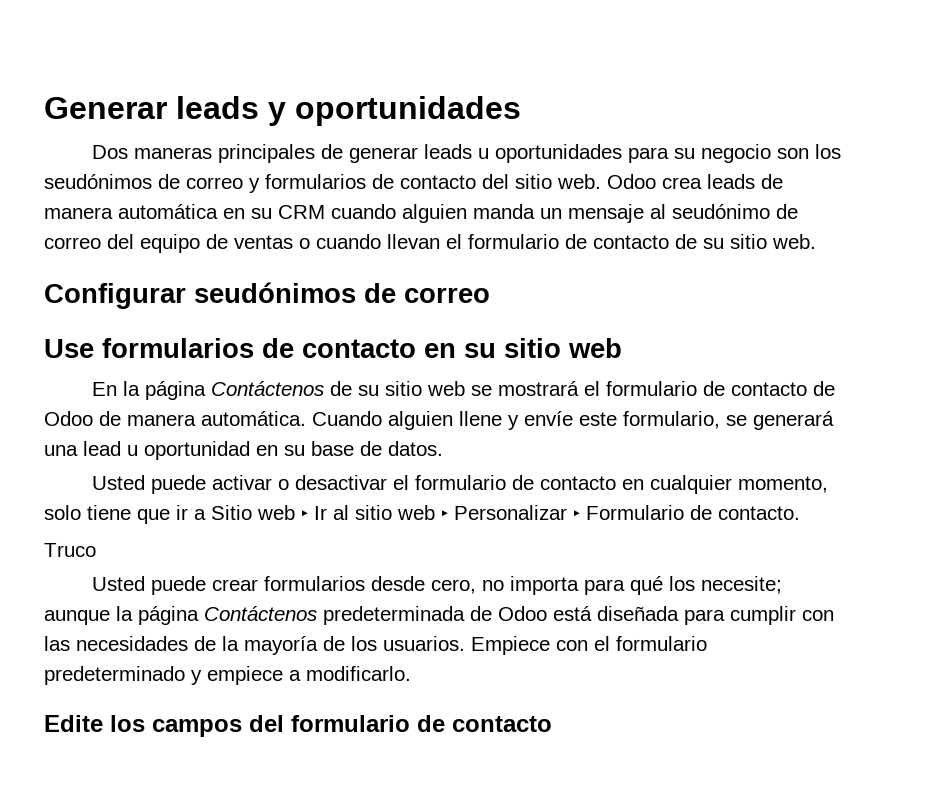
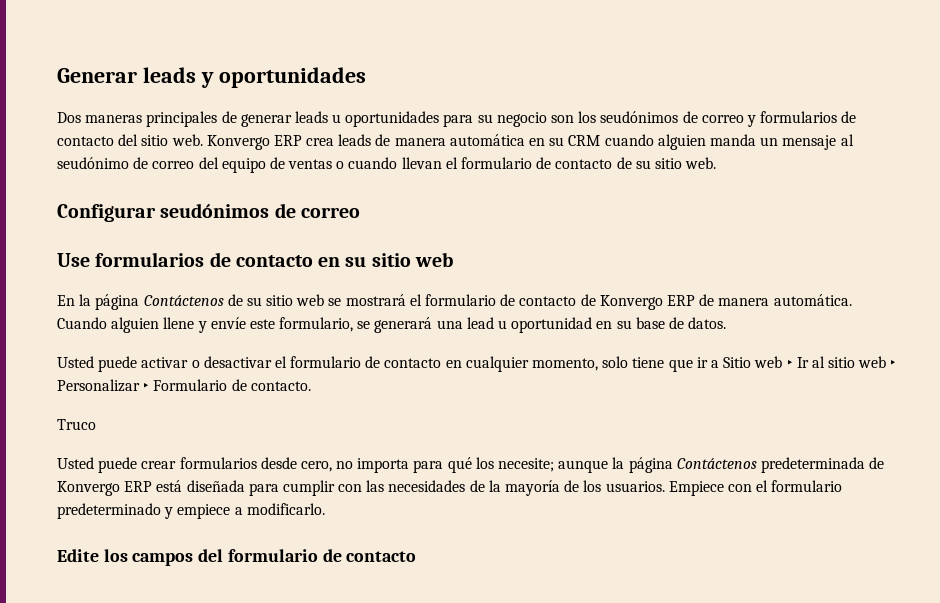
- Odoo crea leads de manera automática en su CRM cuando alguien manda un mensaje al seudónimo de correo del equipo de ventas o cuando llevan el formulario de contacto de su sitio web.
+ Konvergo ERP crea leads de manera automática en su CRM cuando alguien manda un mensaje al seudónimo de correo del equipo de ventas o cuando llevan el formulario de contacto de su sitio web.
- En la página Contáctenos de su sitio web se mostrará el formulario de contacto de Odoo de manera automática.
+ En la página Contáctenos de su sitio web se mostrará el formulario de contacto de Konvergo ERP de manera automática.
- Usted puede crear formularios desde cero, no importa para qué los necesite; aunque la página Contáctenos predeterminada de Odoo está diseñada para cumplir con las necesidades de la mayoría de los usuarios.
+ Usted puede crear formularios desde cero, no importa para qué los necesite; aunque la página Contáctenos predeterminada de Konvergo ERP está diseñada para cumplir con las necesidades de la mayoría de los usuarios.

